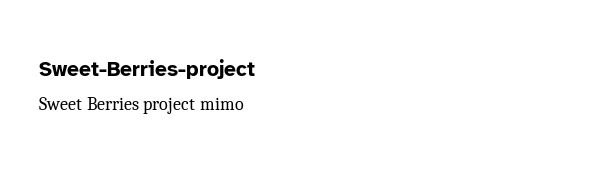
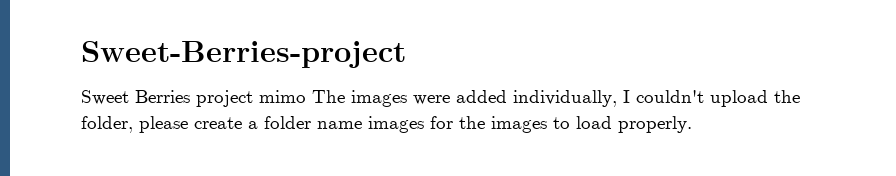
- Sweet Berries project mimo
+ Sweet Berries project mimo The images were added individually, I couldn't upload the folder, please create a folder name images for the images to load properly.

